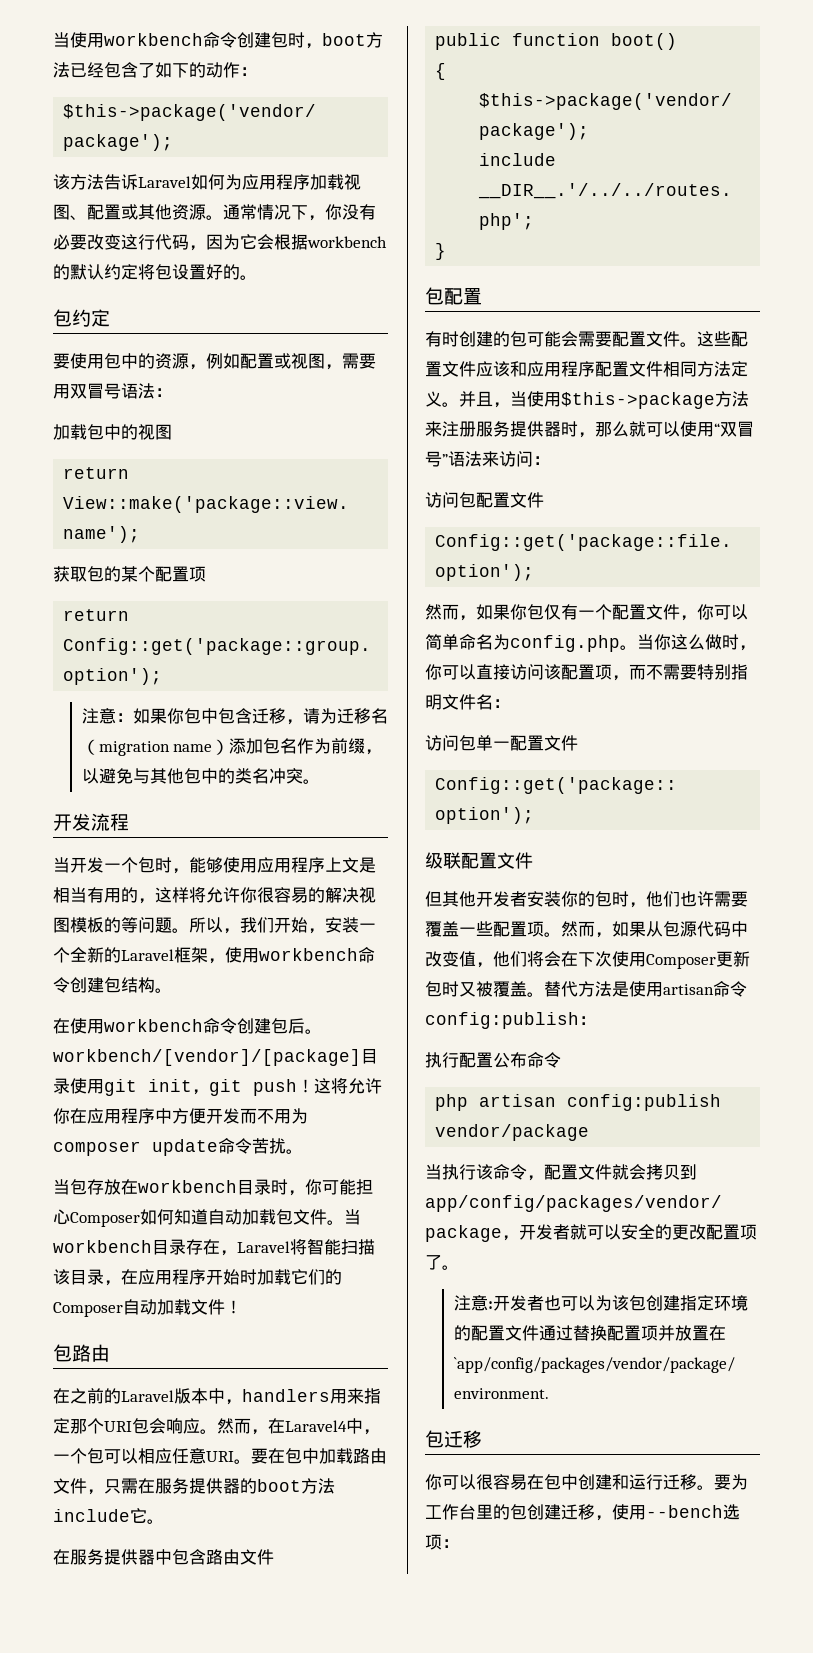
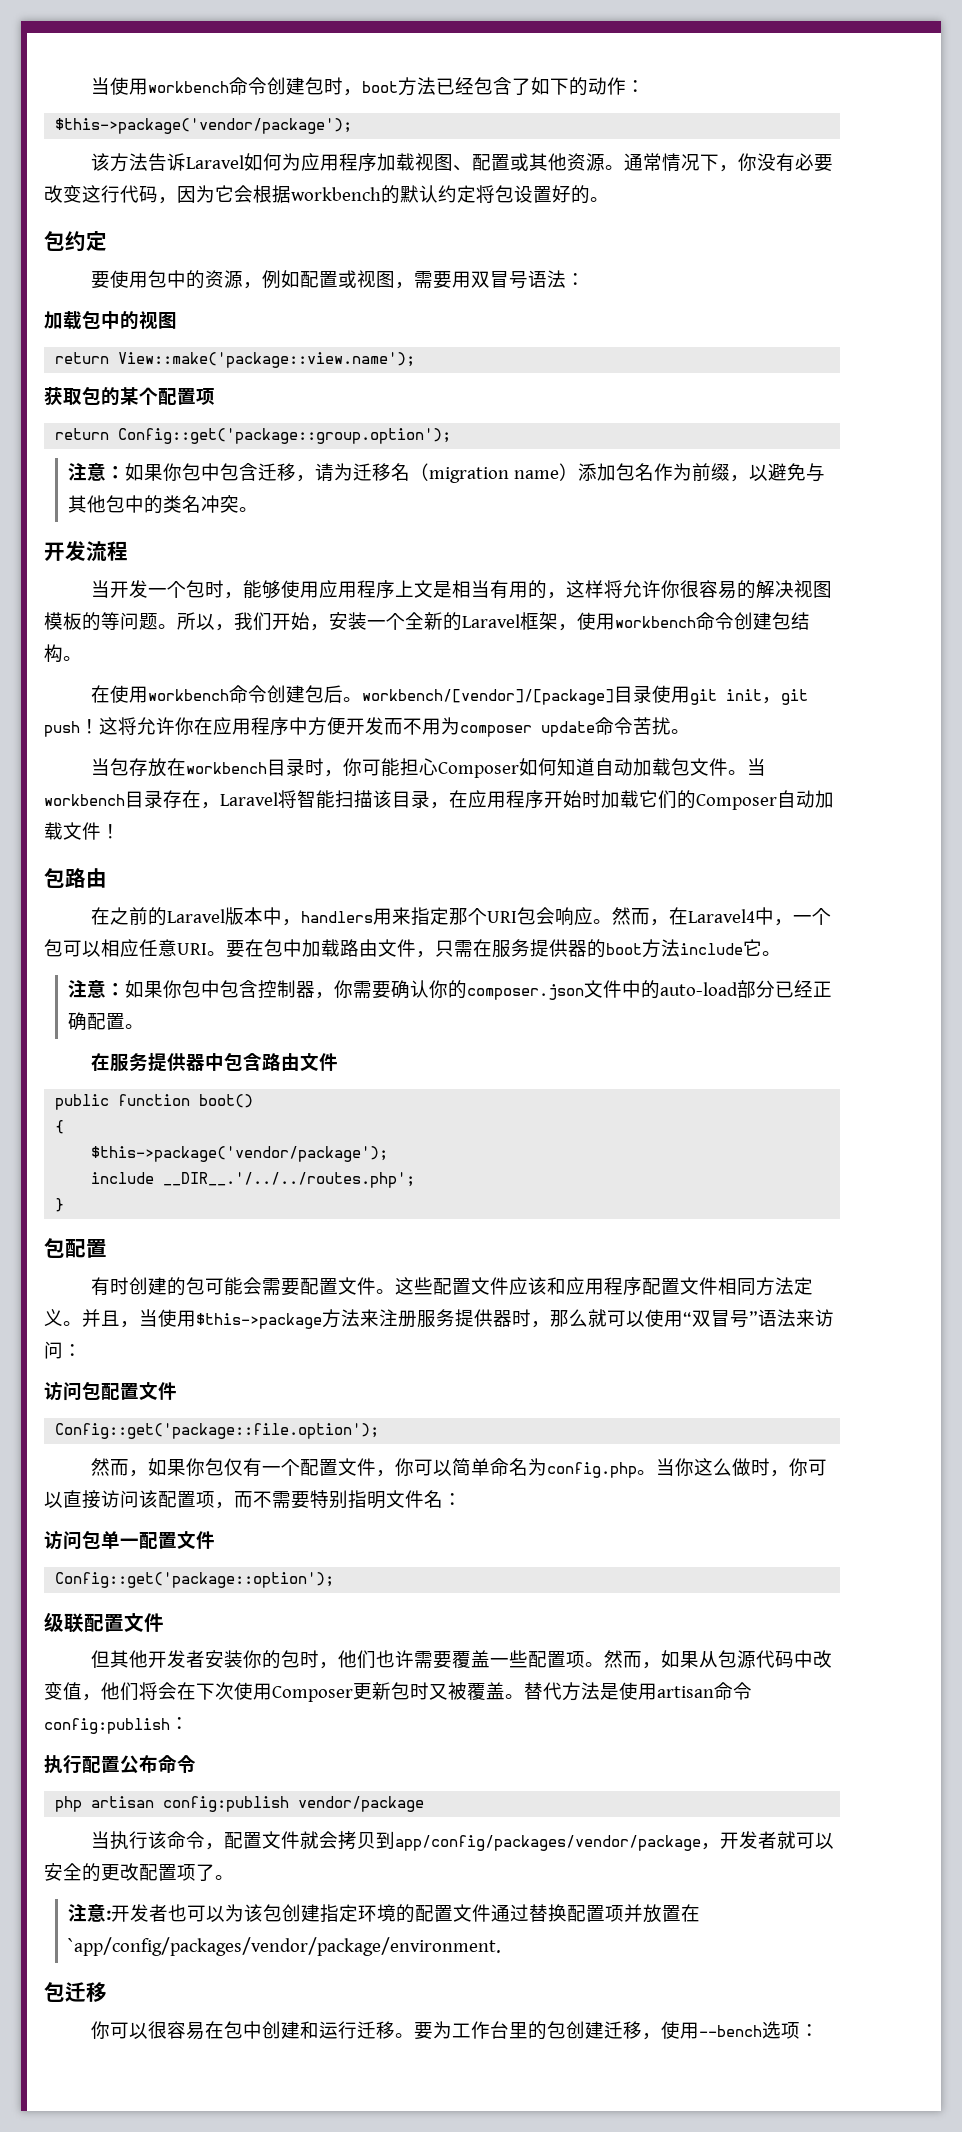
+ 注意：如果你包中包含控制器，你需要确认你的composer.json文件中的auto-load部分已经正确配置。

